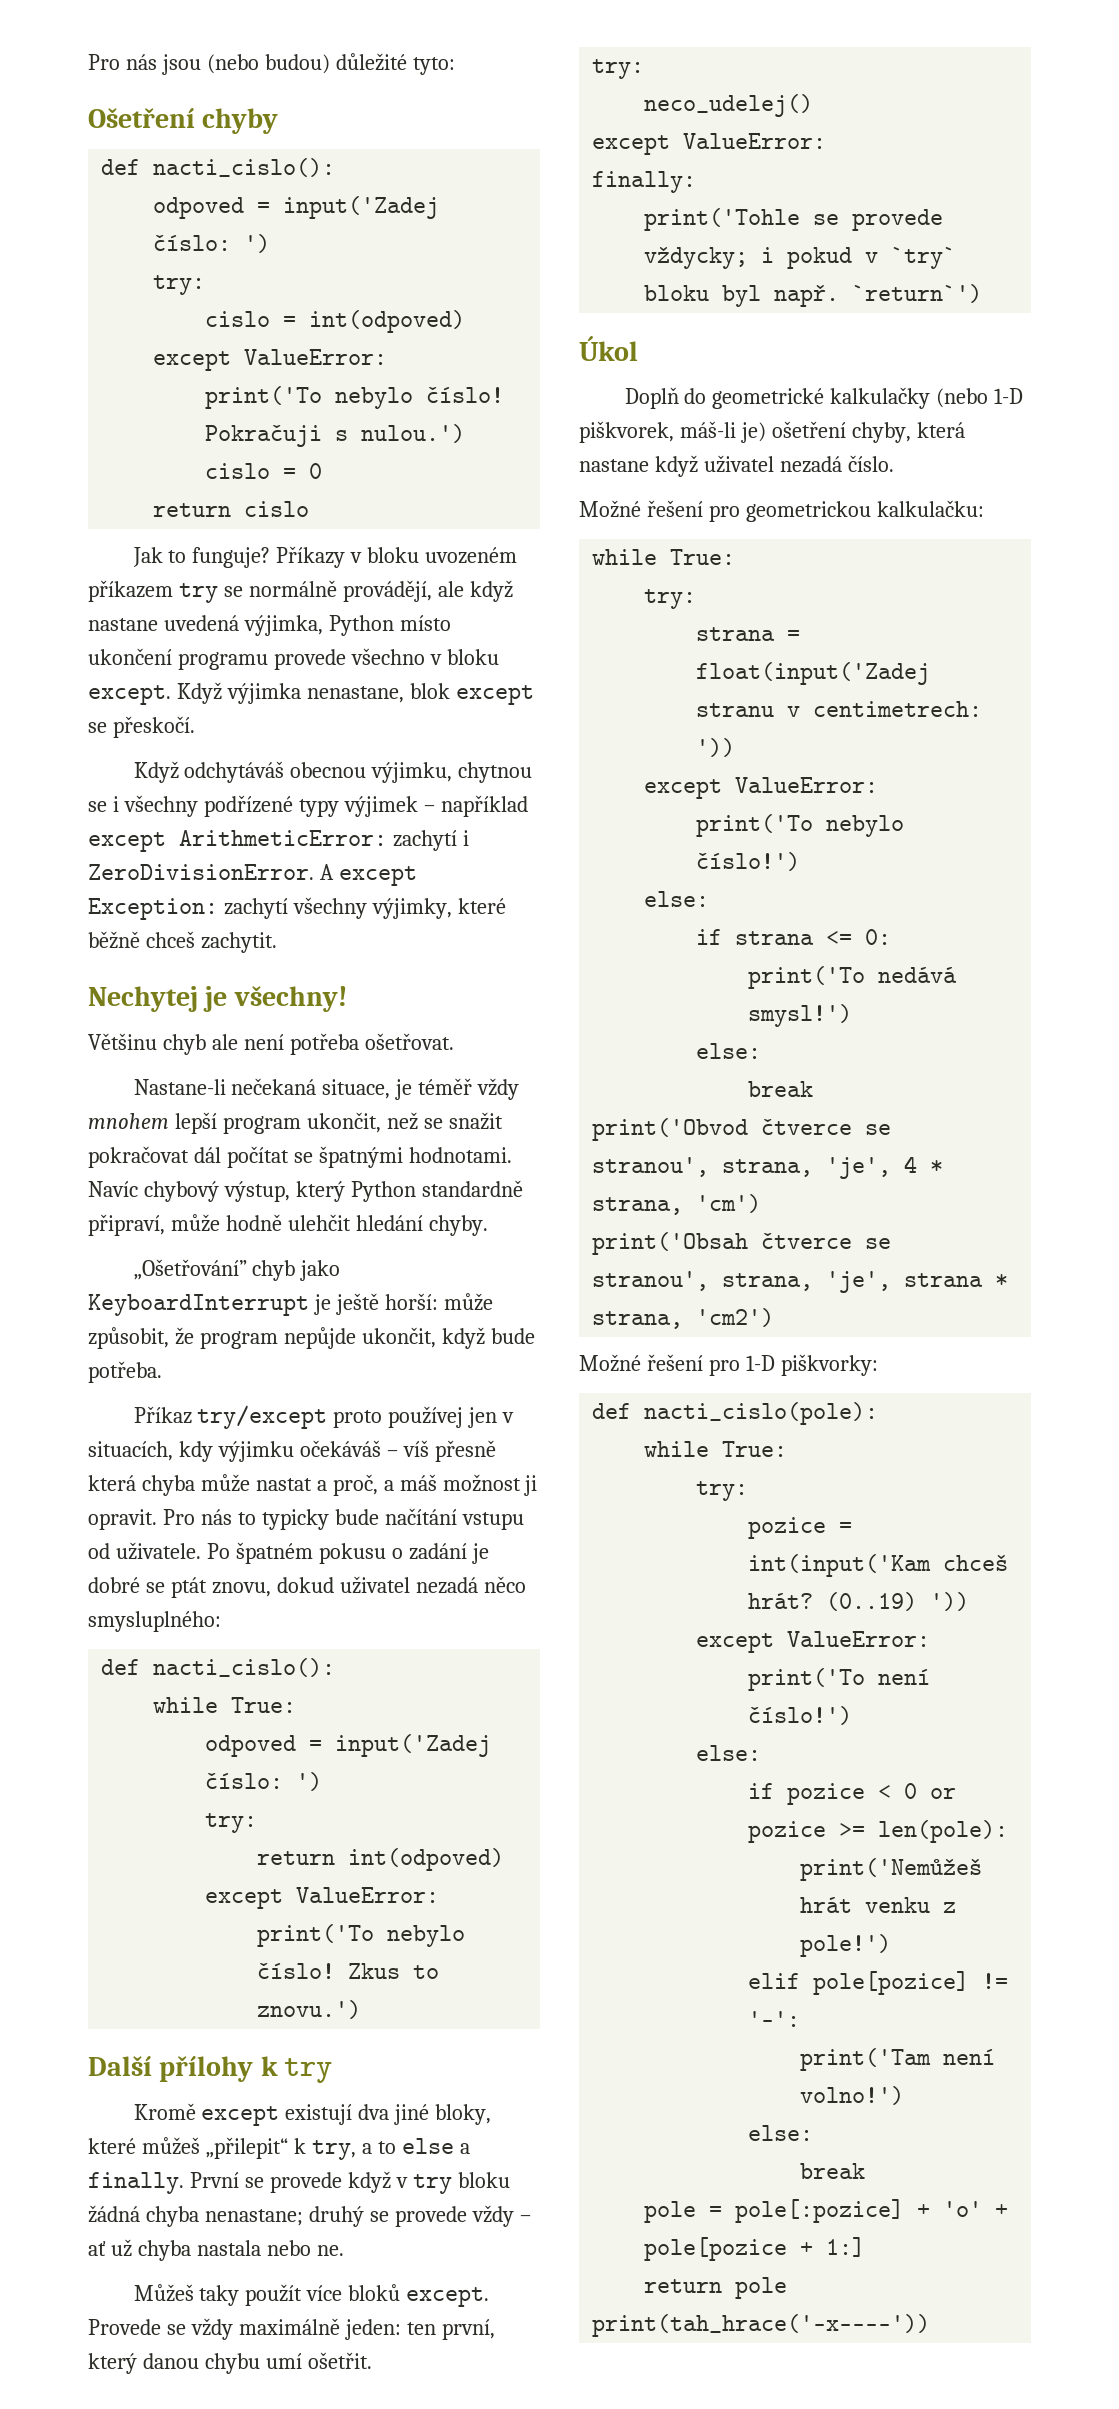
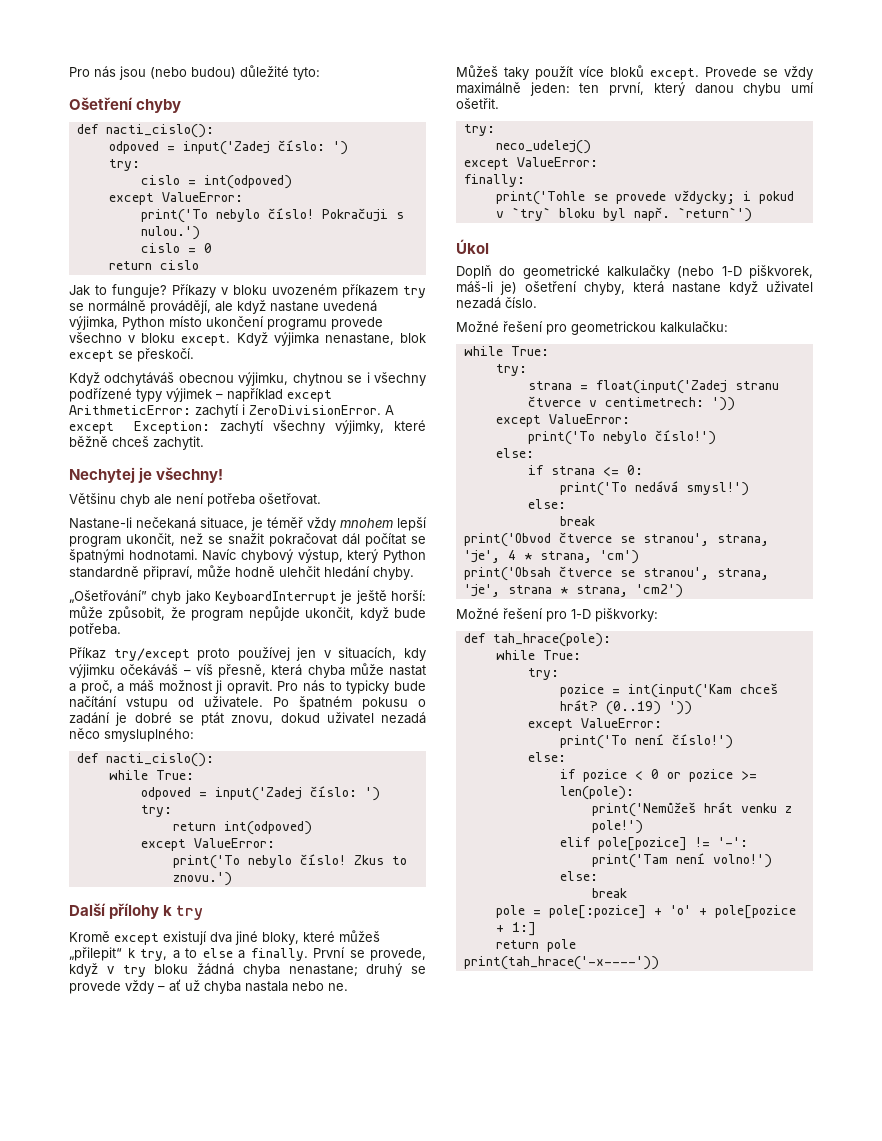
- Příkaz try/except proto používej jen v situacích, kdy výjimku očekáváš – víš přesně která chyba může nastat a proč, a máš možnost ji opravit.
+ Příkaz try/except proto používej jen v situacích, kdy výjimku očekáváš – víš přesně, která chyba může nastat a proč, a máš možnost ji opravit.
- První se provede když v try bloku žádná chyba nenastane; druhý se provede vždy – ať už chyba nastala nebo ne.
+ První se provede, když v try bloku žádná chyba nenastane; druhý se provede vždy – ať už chyba nastala nebo ne.
- strana = float(input('Zadej stranu v centimetrech: '))
+ strana = float(input('Zadej stranu čtverce v centimetrech: '))
- def nacti_cislo(pole):
+ def tah_hrace(pole):

